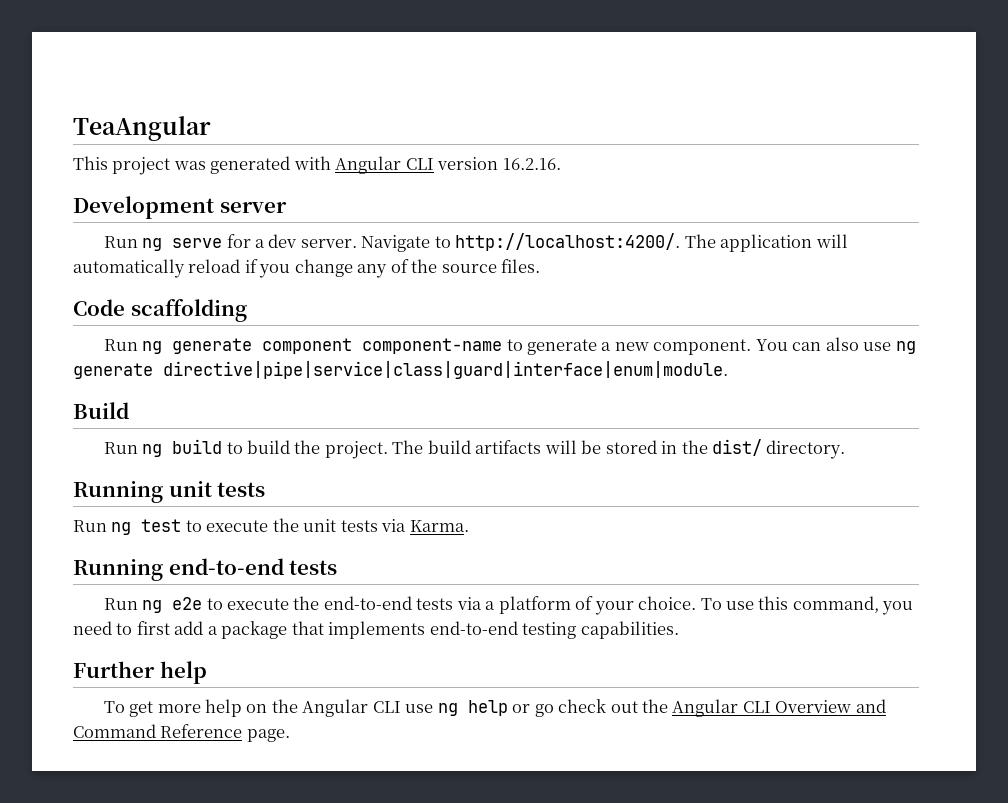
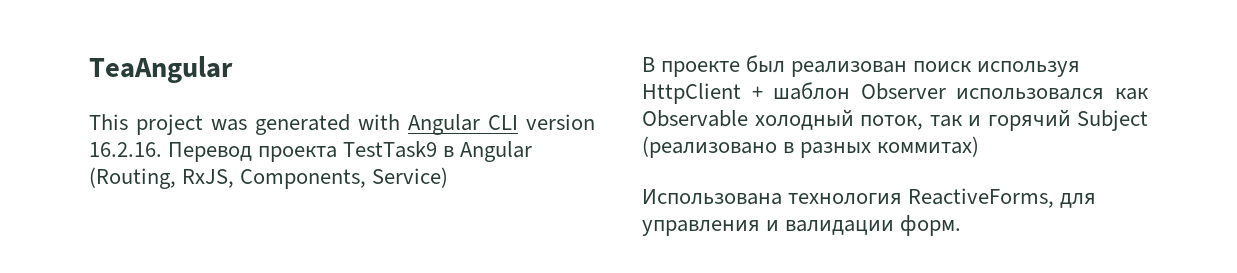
- This project was generated with Angular CLI version 16.2.16.
- Development server
- Run ng serve for a dev server. Navigate to http://localhost:4200/. The application will automatically reload if you change any of the source files.
- Code scaffolding
- Run ng generate component component-name to generate a new component. You can also use ng generate directive|pipe|service|class|guard|interface|enum|module.
- Build
- Run ng build to build the project. The build artifacts will be stored in the dist/ directory.
- Running unit tests
- Run ng test to execute the unit tests via Karma.
- Running end-to-end tests
- Run ng e2e to execute the end-to-end tests via a platform of your choice. To use this command, you need to first add a package that implements end-to-end testing capabilities.
- Further help
- To get more help on the Angular CLI use ng help or go check out the Angular CLI Overview and Command Reference page.
+ This project was generated with Angular CLI version 16.2.16. Перевод проекта TestTask9 в Angular (Routing, RxJS, Components, Service)
+ В проекте был реализован поиск используя HttpClient + шаблон Observer использовался как Observable холодный поток, так и горячий Subject (реализовано в разных коммитах)
+ Использована технология ReactiveForms, для управления и валидации форм.

